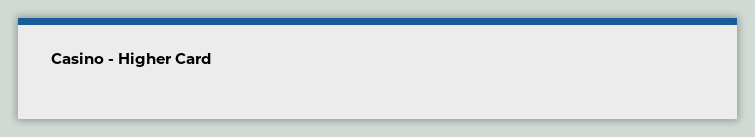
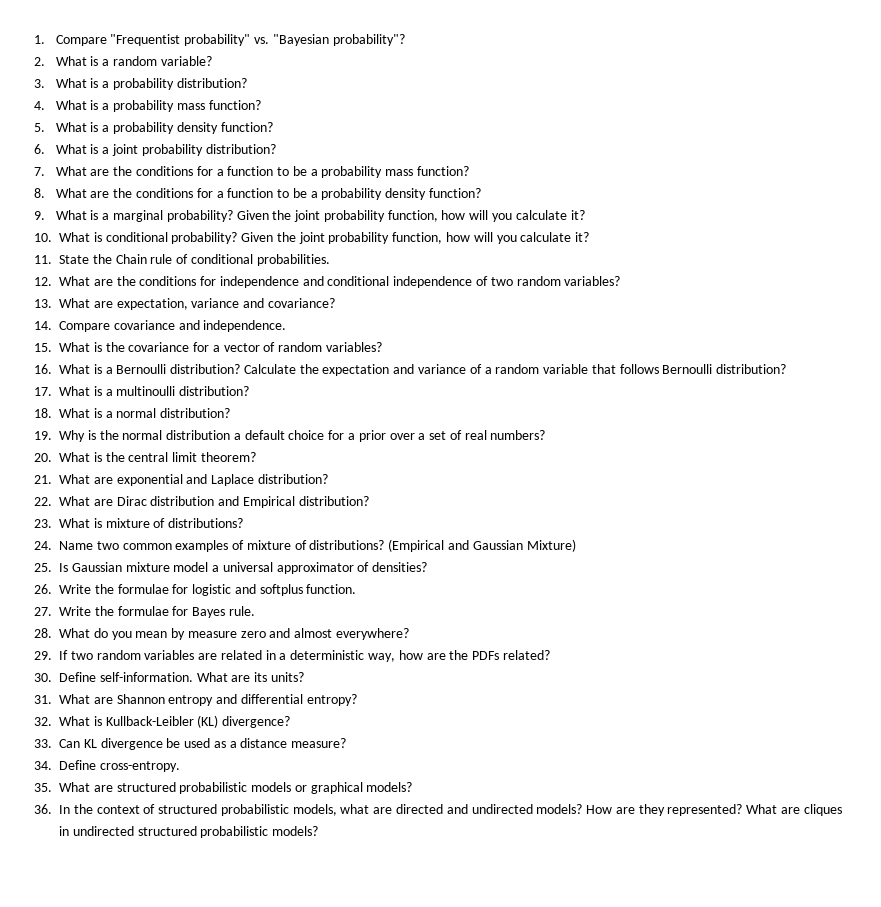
- Casino - Higher Card
+ 1. Compare "Frequentist probability" vs. "Bayesian probability"?
+ 2. What is a random variable?
+ 3. What is a probability distribution?
+ 4. What is a probability mass function?
+ 5. What is a probability density function?
+ 6. What is a joint probability distribution?
+ 7. What are the conditions for a function to be a probability mass function?
+ 8. What are the conditions for a function to be a probability density function?
+ 9. What is a marginal probability? Given the joint probability function, how will you calculate it?
+ 10. What is conditional probability? Given the joint probability function, how will you calculate it?
+ 11. State the Chain rule of conditional probabilities.
+ 12. What are the conditions for independence and conditional independence of two random variables?
+ 13. What are expectation, variance and covariance?
+ 14. Compare covariance and independence.
+ 15. What is the covariance for a vector of random variables?
+ 16. What is a Bernoulli distribution? Calculate the expectation and variance of a random variable that follows Bernoulli distribution?
+ 17. What is a multinoulli distribution?
+ 18. What is a normal distribution?
+ 19. Why is the normal distribution a default choice for a prior over a set of real numbers?
+ 20. What is the central limit theorem?
+ 21. What are exponential and Laplace distribution?
+ 22. What are Dirac distribution and Empirical distribution?
+ 23. What is mixture of distributions?
+ 24. Name two common examples of mixture of distributions? (Empirical and Gaussian Mixture)
+ 25. Is Gaussian mixture model a universal approximator of densities?
+ 26. Write the formulae for logistic and softplus function.
+ 27. Write the formulae for Bayes rule.
+ 28. What do you mean by measure zero and almost everywhere?
+ 29. If two random variables are related in a deterministic way, how are the PDFs related?
+ 30. Define self-information. What are its units?
+ 31. What are Shannon entropy and differential entropy?
+ 32. What is Kullback-Leibler (KL) divergence?
+ 33. Can KL divergence be used as a distance measure?
+ 34. Define cross-entropy.
+ 35. What are structured probabilistic models or graphical models?
+ 36. In the context of structured probabilistic models, what are directed and undirected models? How are they represented? What are cliques in undirected structured probabilistic models?

